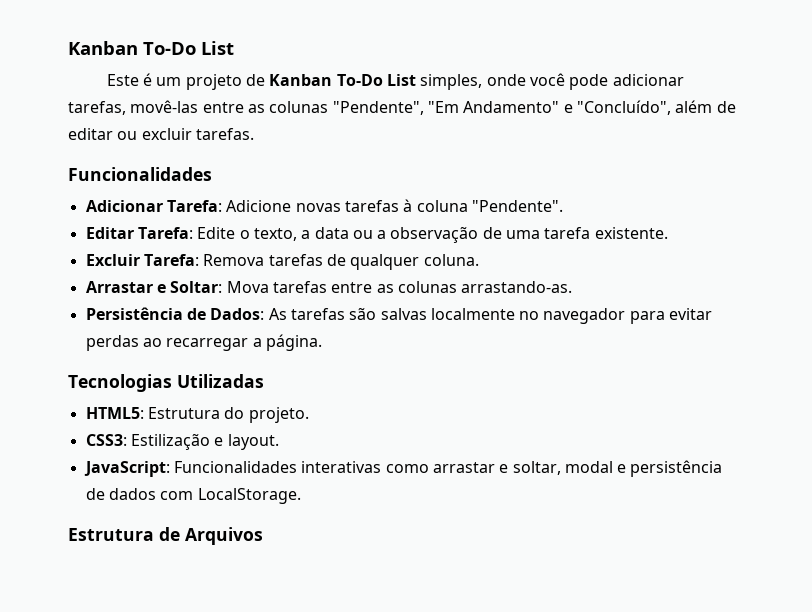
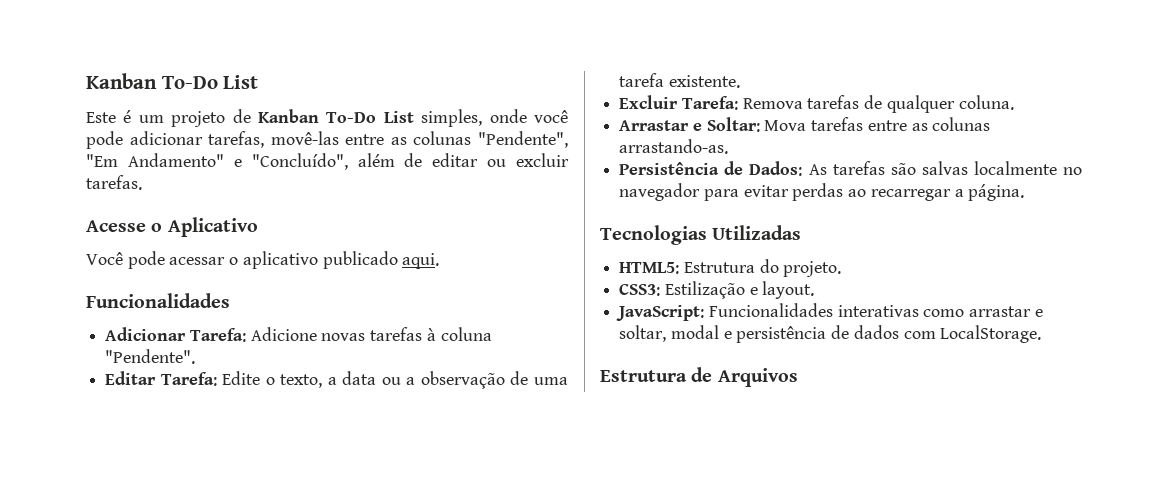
+ Acesse o Aplicativo
+ Você pode acessar o aplicativo publicado aqui.

